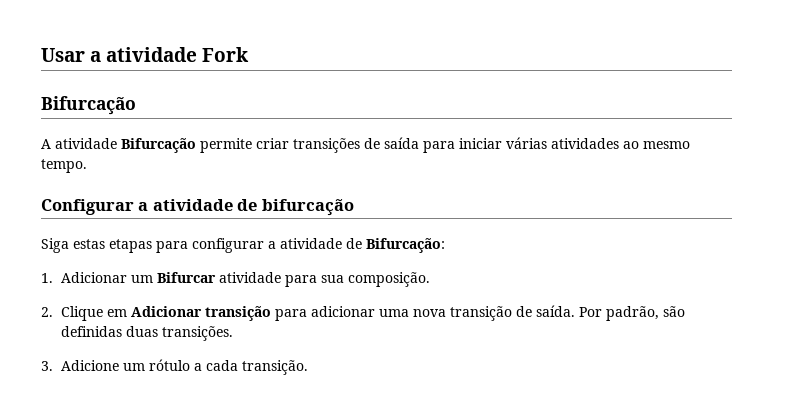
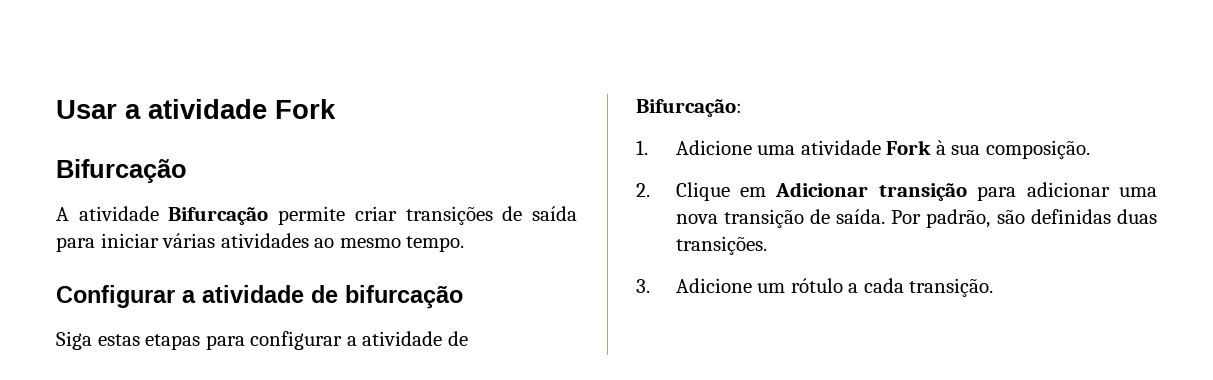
- 1. Adicionar um Bifurcar atividade para sua composição.
+ 1. Adicione uma atividade Fork à sua composição.

